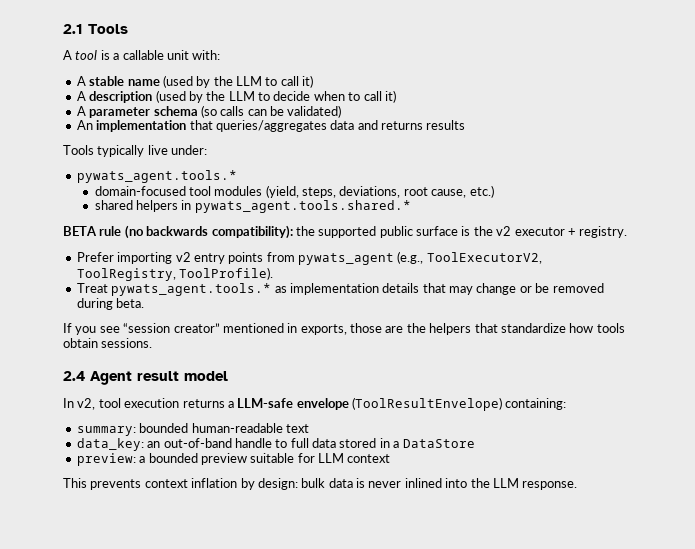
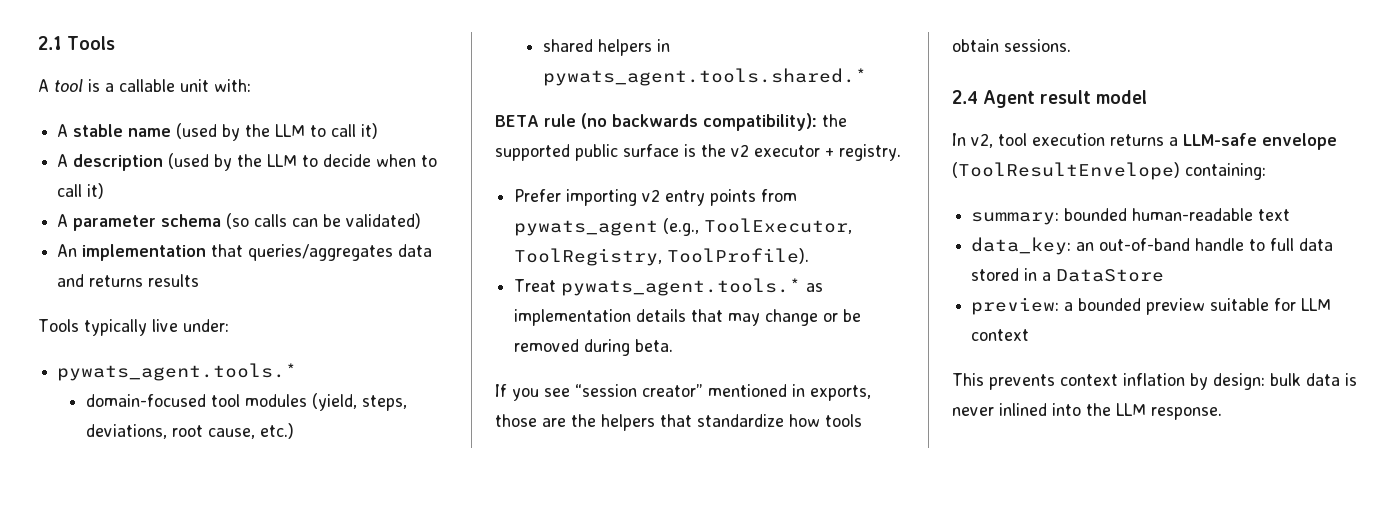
- Prefer importing v2 entry points from pywats_agent (e.g., ToolExecutorV2, ToolRegistry, ToolProfile).
+ Prefer importing v2 entry points from pywats_agent (e.g., ToolExecutor, ToolRegistry, ToolProfile).

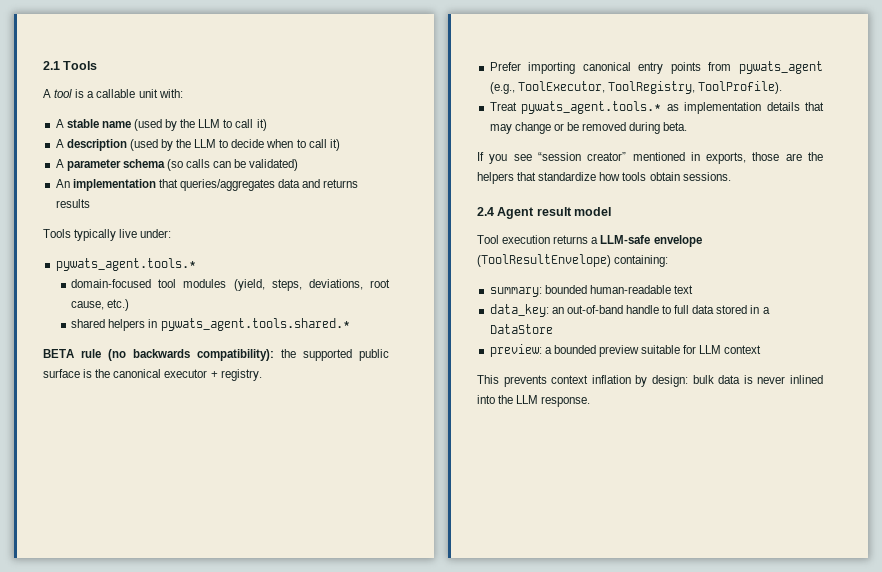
- BETA rule (no backwards compatibility): the supported public surface is the v2 executor + registry.
+ BETA rule (no backwards compatibility): the supported public surface is the canonical executor + registry.
- Prefer importing v2 entry points from pywats_agent (e.g., ToolExecutor, ToolRegistry, ToolProfile).
+ Prefer importing canonical entry points from pywats_agent (e.g., ToolExecutor, ToolRegistry, ToolProfile).
- In v2, tool execution returns a LLM-safe envelope (ToolResultEnvelope) containing:
+ Tool execution returns a LLM-safe envelope (ToolResultEnvelope) containing:

